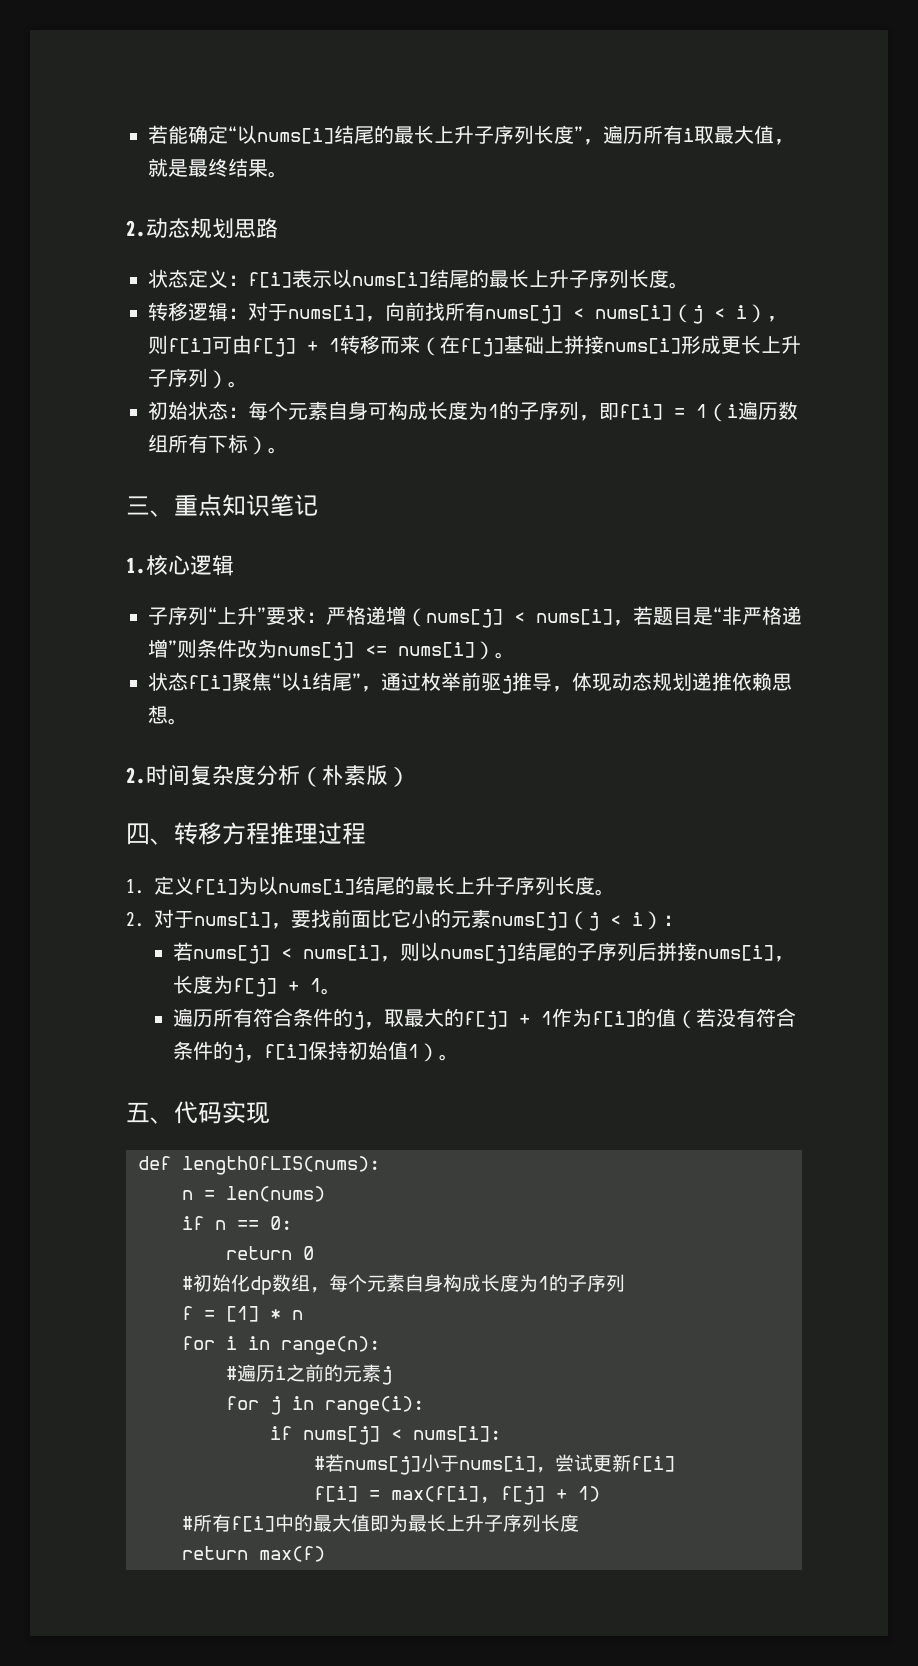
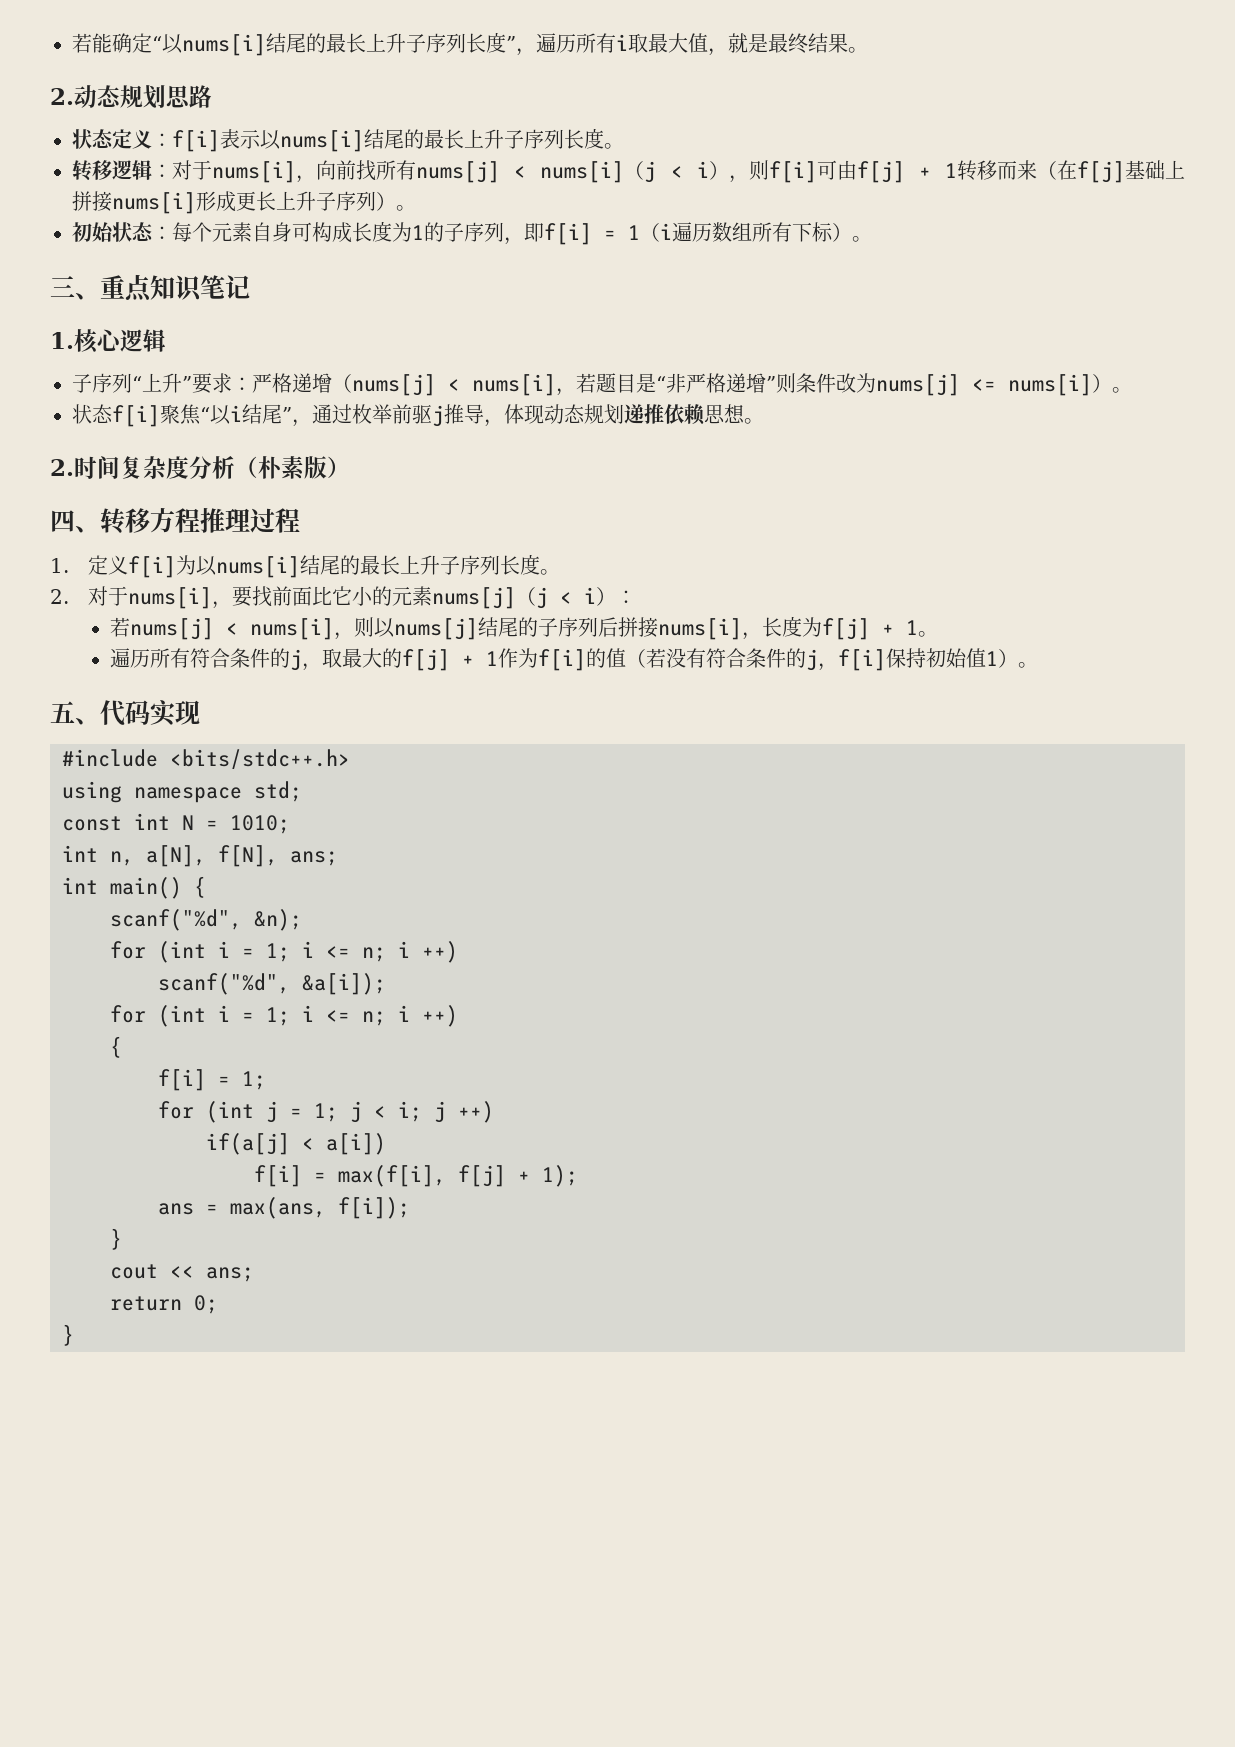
- def lengthOfLIS(nums):
- n = len(nums)
- if n == 0:
- return 0
- #初始化dp数组，每个元素自身构成长度为1的子序列
- f = [1] * n
- for i in range(n):
- #遍历i之前的元素j
- for j in range(i):
- if nums[j] < nums[i]:
- #若nums[j]小于nums[i]，尝试更新f[i]
+ #include <bits/stdc++.h>
+ using namespace std;
+ const int N = 1010;
+ int n, a[N], f[N], ans;
+ int main() {
+ scanf("%d", &n);
+ for (int i = 1; i <= n; i ++)
+ scanf("%d", &a[i]);
+ for (int i = 1; i <= n; i ++)
+ {
+ f[i] = 1;
+ for (int j = 1; j < i; j ++)
+ if(a[j] < a[i])
- f[i] = max(f[i], f[j] + 1)
- #所有f[i]中的最大值即为最长上升子序列长度
- return max(f)
+ f[i] = max(f[i], f[j] + 1);
+ ans = max(ans, f[i]);
+ }
+ cout << ans;
+ return 0;
+ }

